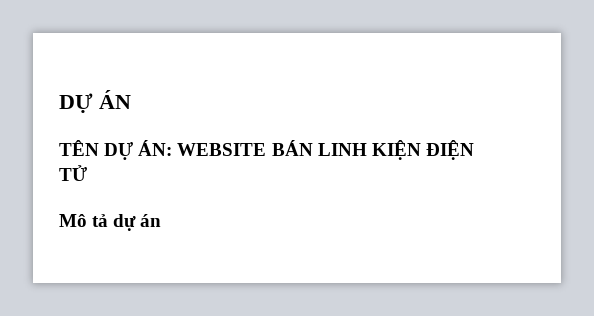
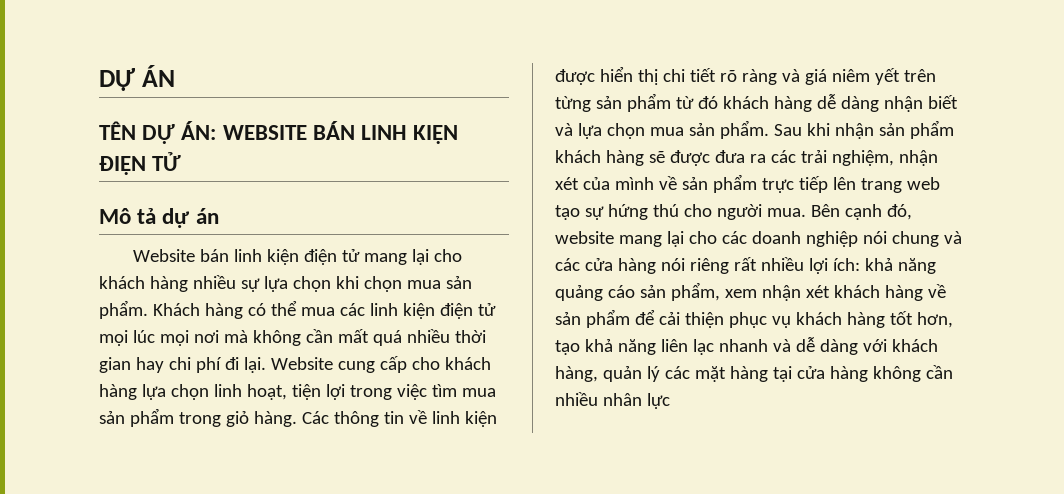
+ Website bán linh kiện điện tử mang lại cho khách hàng nhiều sự lựa chọn khi chọn mua sản phẩm. Khách hàng có thể mua các linh kiện điện tử mọi lúc mọi nơi mà không cần mất quá nhiều thời gian hay chi phí đi lại. Website cung cấp cho khách hàng lựa chọn linh hoạt, tiện lợi trong việc tìm mua sản phẩm trong giỏ hàng. Các thông tin về linh kiện được hiển thị chi tiết rõ ràng và giá niêm yết trên từng sản phẩm từ đó khách hàng dễ dàng nhận biết và lựa chọn mua sản phẩm. Sau khi nhận sản phẩm khách hàng sẽ được đưa ra các trải nghiệm, nhận xét của mình về sản phẩm trực tiếp lên trang web tạo sự hứng thú cho người mua. Bên cạnh đó, website mang lại cho các doanh nghiệp nói chung và các cửa hàng nói riêng rất nhiều lợi ích: khả năng quảng cáo sản phẩm, xem nhận xét khách hàng về sản phẩm để cải thiện phục vụ khách hàng tốt hơn, tạo khả năng liên lạc nhanh và dễ dàng với khách hàng, quản lý các mặt hàng tại cửa hàng không cần nhiều nhân lực

